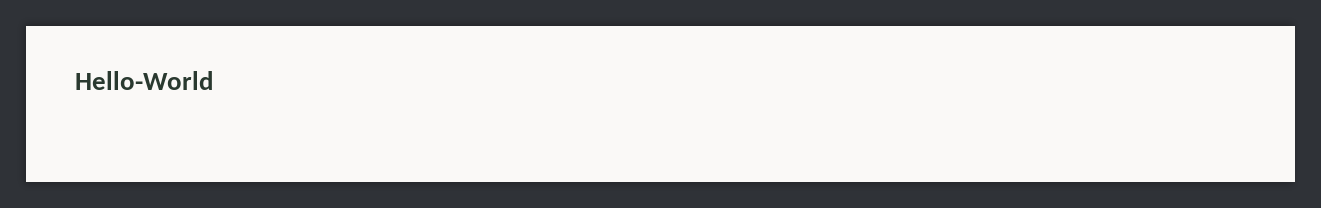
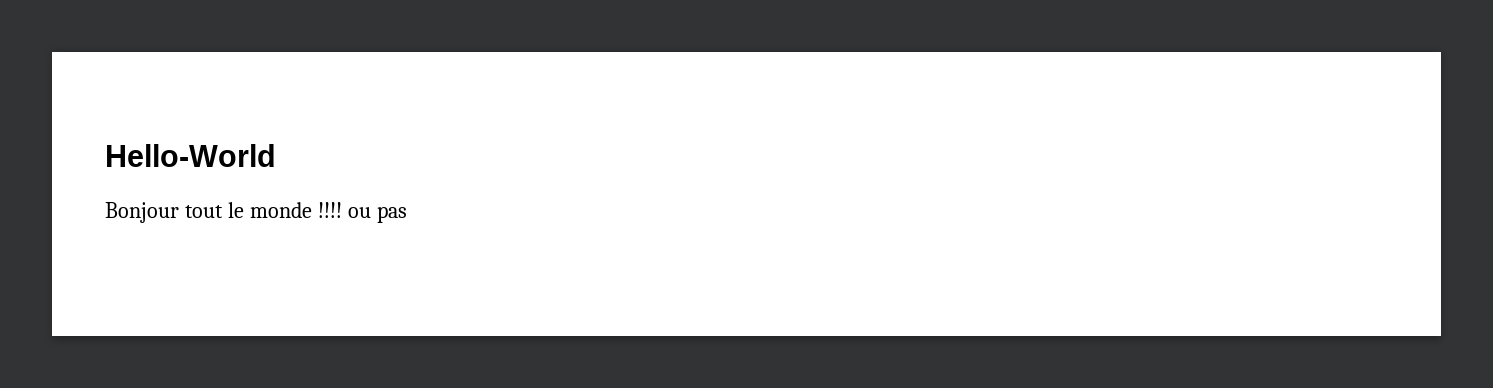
+ Bonjour tout le monde !!!! ou pas

